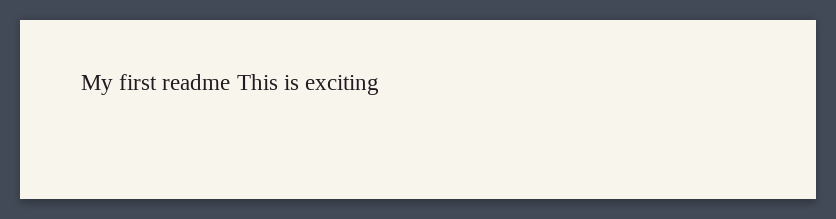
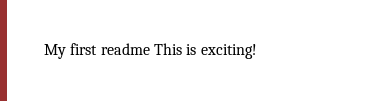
- My first readme This is exciting
+ My first readme This is exciting!

